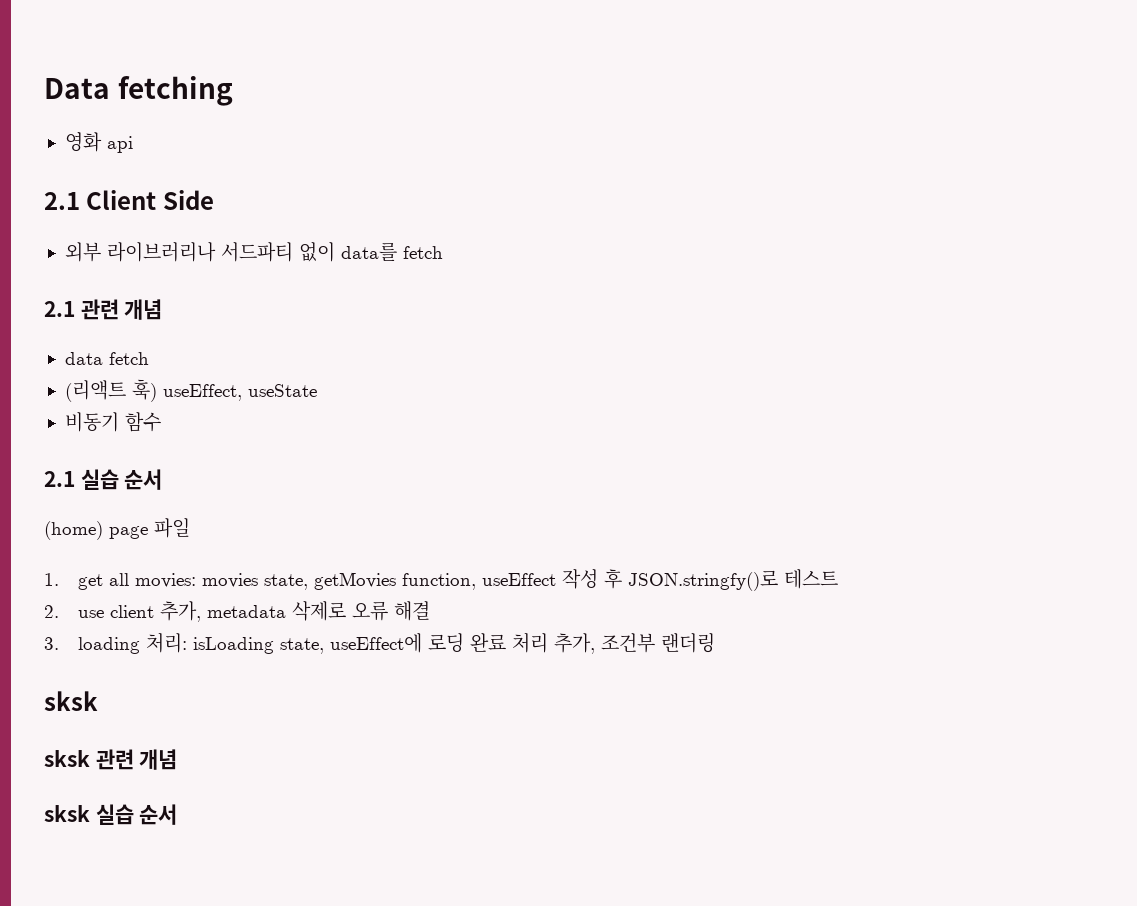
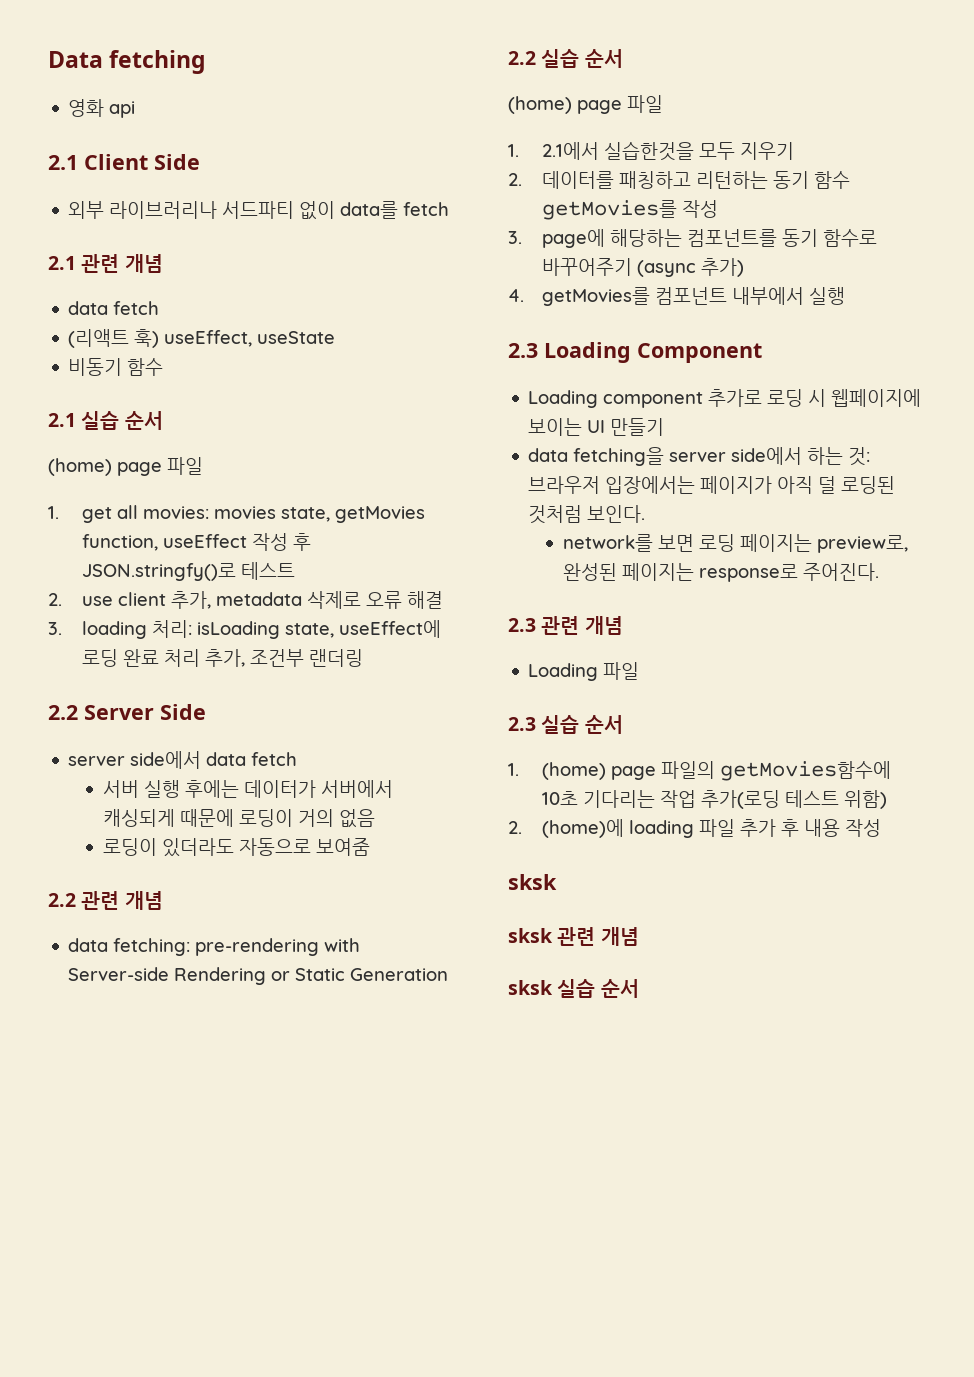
+ 2.2 Server Side
+ server side에서 data fetch
+ 서버 실행 후에는 데이터가 서버에서 캐싱되게 때문에 로딩이 거의 없음
+ 로딩이 있더라도 자동으로 보여줌
+ 2.2 관련 개념
+ data fetching: pre-rendering with Server-side Rendering or Static Generation
+ 2.2 실습 순서
+ (home) page 파일
+ 1. 2.1에서 실습한것을 모두 지우기
+ 2. 데이터를 패칭하고 리턴하는 동기 함수 getMovies를 작성
+ 3. page에 해당하는 컴포넌트를 동기 함수로 바꾸어주기 (async 추가)
+ 4. getMovies를 컴포넌트 내부에서 실행
+ 2.3 Loading Component
+ Loading component 추가로 로딩 시 웹페이지에 보이는 UI 만들기
+ data fetching을 server side에서 하는 것: 브라우저 입장에서는 페이지가 아직 덜 로딩된 것처럼 보인다.
+ network를 보면 로딩 페이지는 preview로, 완성된 페이지는 response로 주어진다.
+ 2.3 관련 개념
+ Loading 파일
+ 2.3 실습 순서
+ 1. (home) page 파일의 getMovies함수에 10초 기다리는 작업 추가(로딩 테스트 위함)
+ 2. (home)에 loading 파일 추가 후 내용 작성

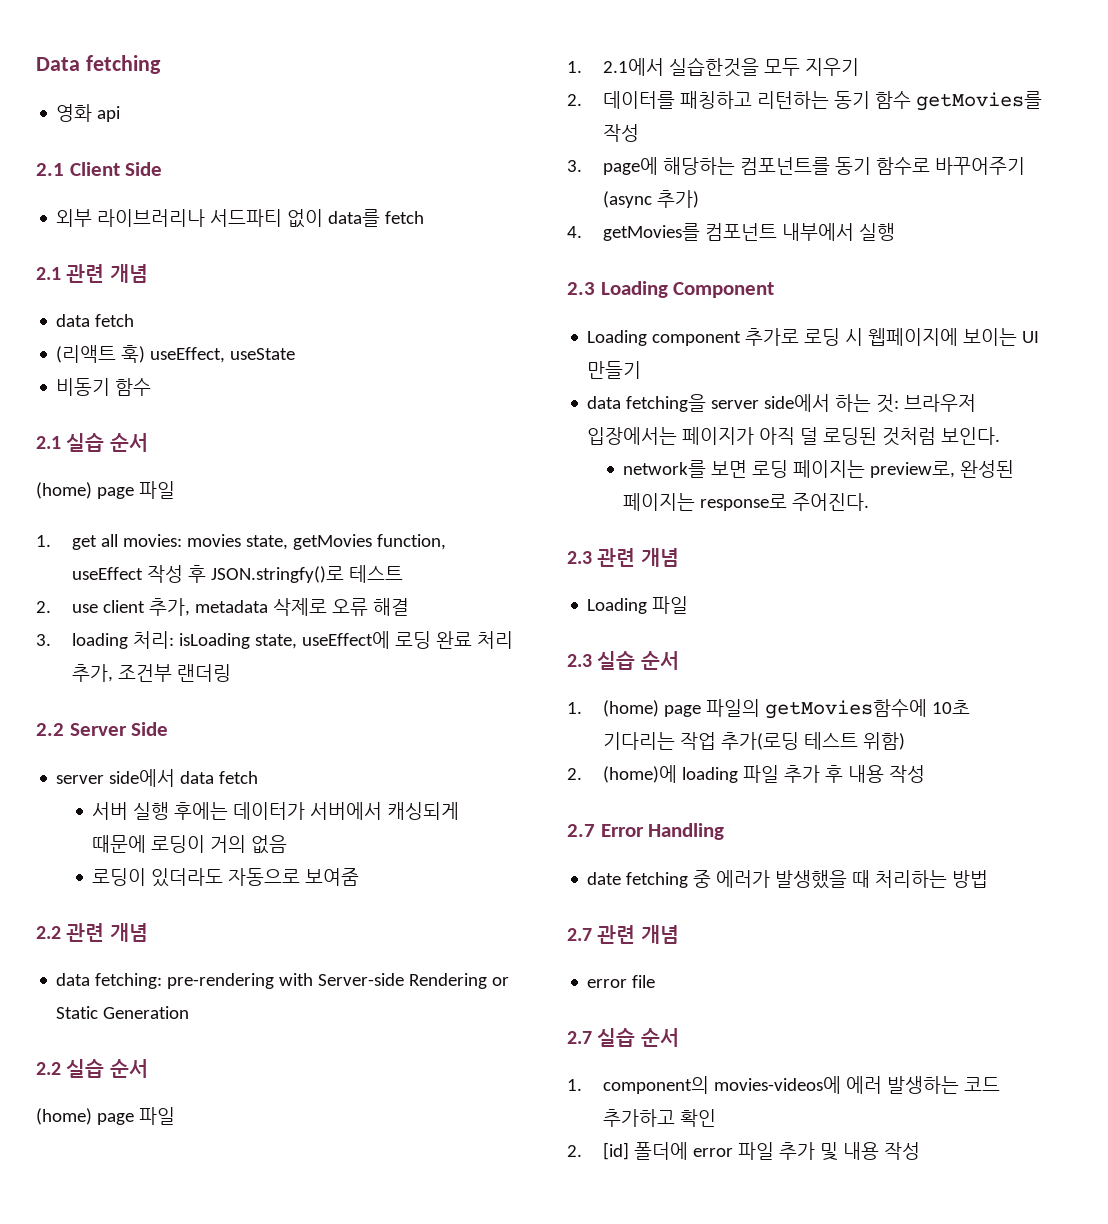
  2. (home)에 loading 파일 추가 후 내용 작성
- sksk
- sksk 관련 개념
- sksk 실습 순서
+ 2.7 Error Handling
+ date fetching 중 에러가 발생했을 때 처리하는 방법
+ 2.7 관련 개념
+ error file
+ 2.7 실습 순서
+ 1. component의 movies-videos에 에러 발생하는 코드 추가하고 확인
+ 2. [id] 폴더에 error 파일 추가 및 내용 작성

